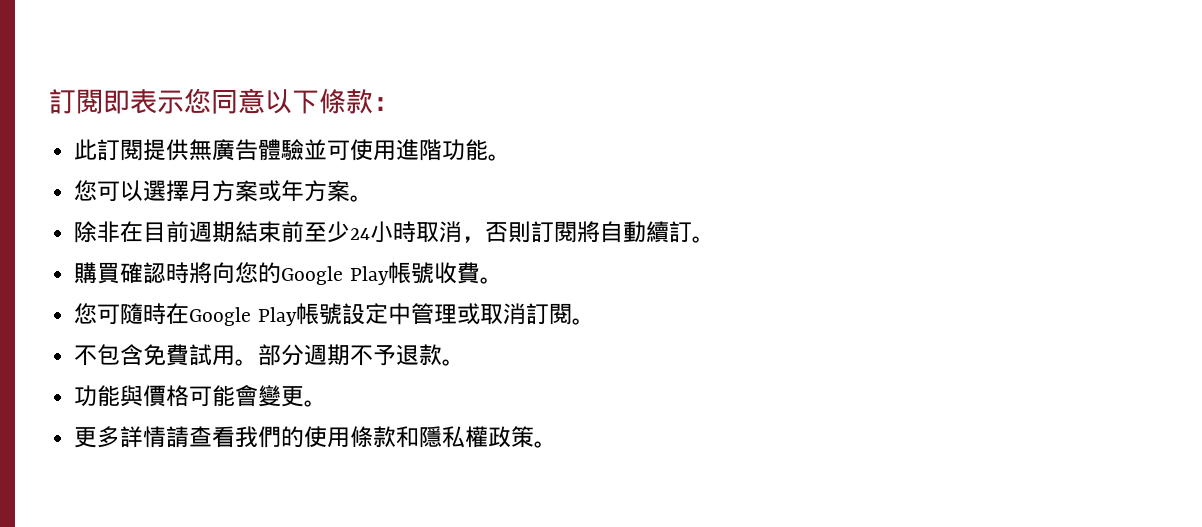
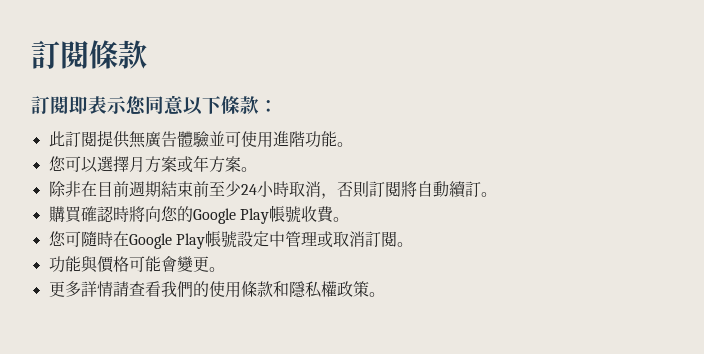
+ 訂閱條款
- 不包含免費試用。部分週期不予退款。

